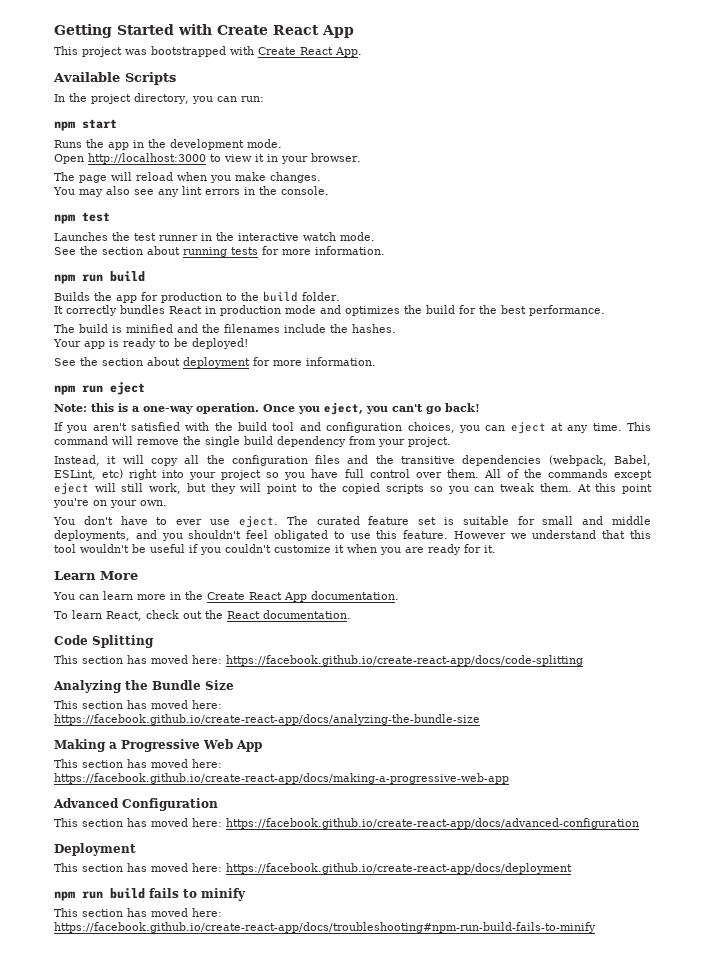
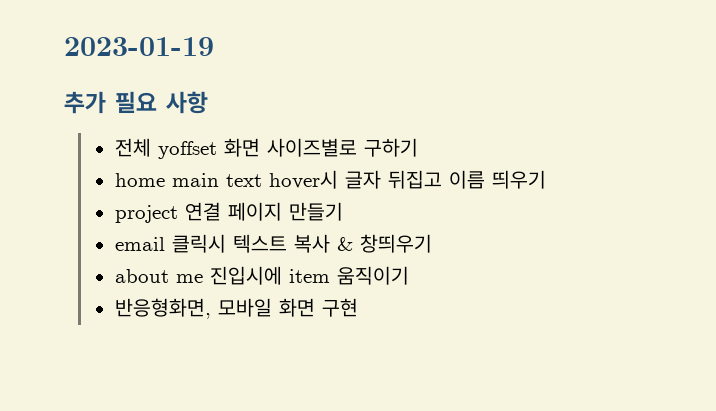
- Getting Started with Create React App
- This project was bootstrapped with Create React App.
- Available Scripts
- In the project directory, you can run:
- npm start
- Runs the app in the development mode.
- Open http://localhost:3000 to view it in your browser.
- The page will reload when you make changes.
- You may also see any lint errors in the console.
- npm test
- Launches the test runner in the interactive watch mode.
- See the section about running tests for more information.
- npm run build
- Builds the app for production to the build folder.
- It correctly bundles React in production mode and optimizes the build for the best performance.
- The build is minified and the filenames include the hashes.
- Your app is ready to be deployed!
- See the section about deployment for more information.
- npm run eject
- Note: this is a one-way operation. Once you eject, you can't go back!
- If you aren't satisfied with the build tool and configuration choices, you can eject at any time. This command will remove the single build dependency from your project.
- Instead, it will copy all the configuration files and the transitive dependencies (webpack, Babel, ESLint, etc) right into your project so you have full control over them. All of the commands except eject will still work, but they will point to the copied scripts so you can tweak them. At this point you're on your own.
- You don't have to ever use eject. The curated feature set is suitable for small and middle deployments, and you shouldn't feel obligated to use this feature. However we understand that this tool wouldn't be useful if you couldn't customize it when you are ready for it.
- Learn More
- You can learn more in the Create React App documentation.
- To learn React, check out the React documentation.
- Code Splitting
- This section has moved here: https://facebook.github.io/create-react-app/docs/code-splitting
- Analyzing the Bundle Size
- This section has moved here: https://facebook.github.io/create-react-app/docs/analyzing-the-bundle-size
- Making a Progressive Web App
- This section has moved here: https://facebook.github.io/create-react-app/docs/making-a-progressive-web-app
- Advanced Configuration
- This section has moved here: https://facebook.github.io/create-react-app/docs/advanced-configuration
- Deployment
- This section has moved here: https://facebook.github.io/create-react-app/docs/deployment
- npm run build fails to minify
- This section has moved here: https://facebook.github.io/create-react-app/docs/troubleshooting#npm-run-build-fails-to-minify
+ 2023-01-19
+ 추가 필요 사항
+ 전체 yoffset 화면 사이즈별로 구하기
+ home main text hover시 글자 뒤집고 이름 띄우기
+ project 연결 페이지 만들기
+ email 클릭시 텍스트 복사 & 창띄우기
+ about me 진입시에 item 움직이기
+ 반응형화면, 모바일 화면 구현

